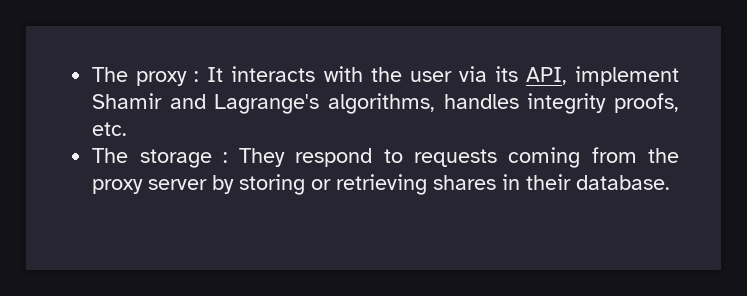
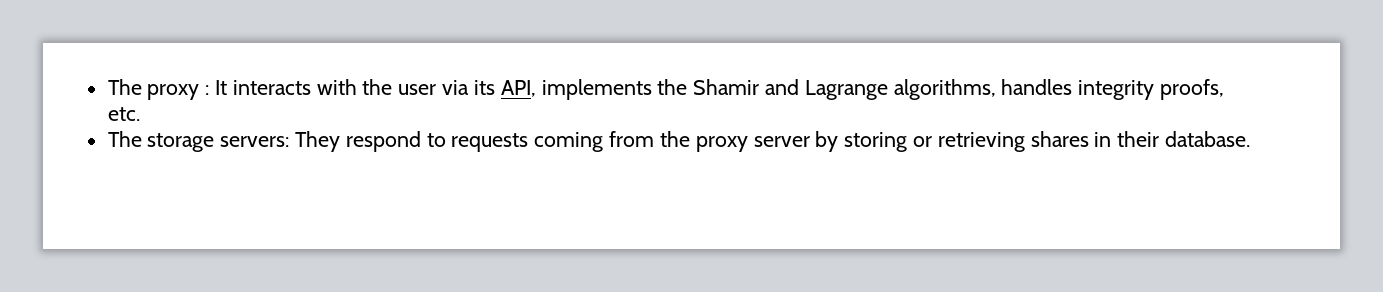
- The proxy : It interacts with the user via its API, implement Shamir and Lagrange's algorithms, handles integrity proofs, etc.
+ The proxy : It interacts with the user via its API, implements the Shamir and Lagrange algorithms, handles integrity proofs, etc.
- The storage : They respond to requests coming from the proxy server by storing or retrieving shares in their database.
+ The storage servers: They respond to requests coming from the proxy server by storing or retrieving shares in their database.

